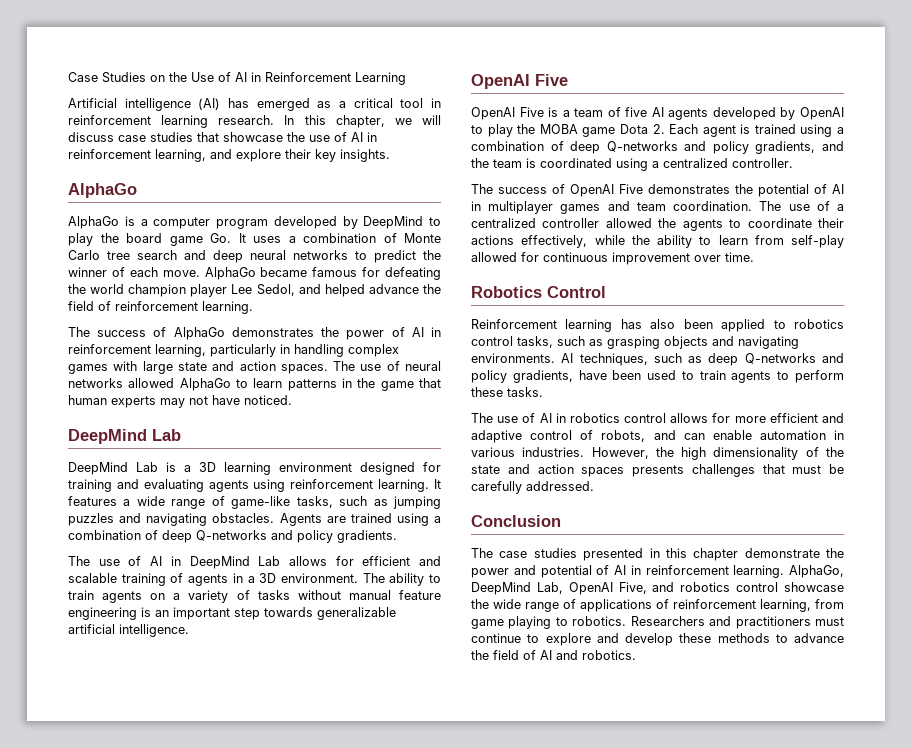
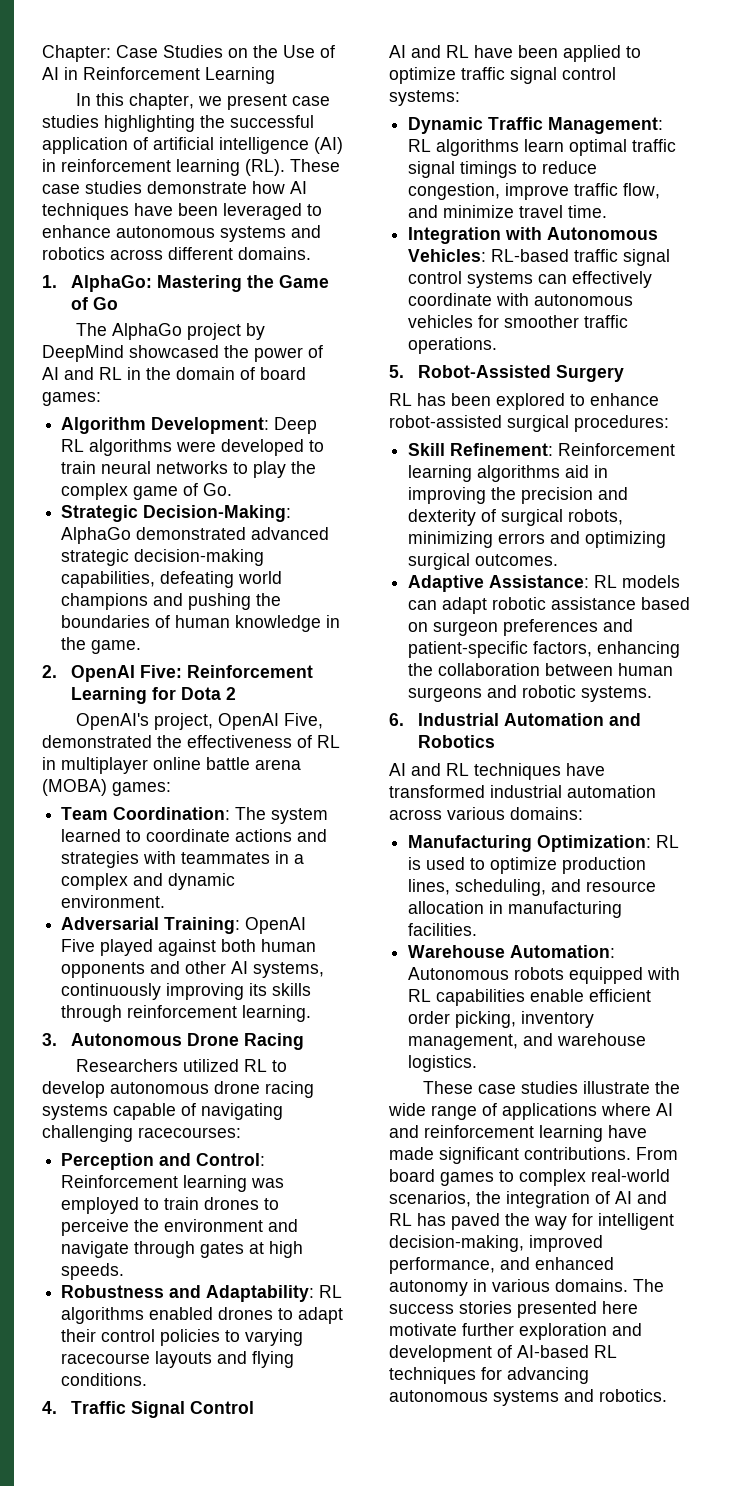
- Case Studies on the Use of AI in Reinforcement Learning
+ Chapter: Case Studies on the Use of AI in Reinforcement Learning
- Artificial intelligence (AI) has emerged as a critical tool in reinforcement learning research. In this chapter, we will discuss case studies that showcase the use of AI in reinforcement learning, and explore their key insights.
- AlphaGo
- AlphaGo is a computer program developed by DeepMind to play the board game Go. It uses a combination of Monte Carlo tree search and deep neural networks to predict the winner of each move. AlphaGo became famous for defeating the world champion player Lee Sedol, and helped advance the field of reinforcement learning.
- The success of AlphaGo demonstrates the power of AI in reinforcement learning, particularly in handling complex games with large state and action spaces. The use of neural networks allowed AlphaGo to learn patterns in the game that human experts may not have noticed.
- DeepMind Lab
- DeepMind Lab is a 3D learning environment designed for training and evaluating agents using reinforcement learning. It features a wide range of game-like tasks, such as jumping puzzles and navigating obstacles. Agents are trained using a combination of deep Q-networks and policy gradients.
- The use of AI in DeepMind Lab allows for efficient and scalable training of agents in a 3D environment. The ability to train agents on a variety of tasks without manual feature engineering is an important step towards generalizable artificial intelligence.
- OpenAI Five
- OpenAI Five is a team of five AI agents developed by OpenAI to play the MOBA game Dota 2. Each agent is trained using a combination of deep Q-networks and policy gradients, and the team is coordinated using a centralized controller.
- The success of OpenAI Five demonstrates the potential of AI in multiplayer games and team coordination. The use of a centralized controller allowed the agents to coordinate their actions effectively, while the ability to learn from self-play allowed for continuous improvement over time.
- Robotics Control
- Reinforcement learning has also been applied to robotics control tasks, such as grasping objects and navigating environments. AI techniques, such as deep Q-networks and policy gradients, have been used to train agents to perform these tasks.
- The use of AI in robotics control allows for more efficient and adaptive control of robots, and can enable automation in various industries. However, the high dimensionality of the state and action spaces presents challenges that must be carefully addressed.
- Conclusion
- The case studies presented in this chapter demonstrate the power and potential of AI in reinforcement learning. AlphaGo, DeepMind Lab, OpenAI Five, and robotics control showcase the wide range of applications of reinforcement learning, from game playing to robotics. Researchers and practitioners must continue to explore and develop these methods to advance the field of AI and robotics.
+ In this chapter, we present case studies highlighting the successful application of artificial intelligence (AI) in reinforcement learning (RL). These case studies demonstrate how AI techniques have been leveraged to enhance autonomous systems and robotics across different domains.
+ 1. AlphaGo: Mastering the Game of Go
+ The AlphaGo project by DeepMind showcased the power of AI and RL in the domain of board games:
+ Algorithm Development: Deep RL algorithms were developed to train neural networks to play the complex game of Go.
+ Strategic Decision-Making: AlphaGo demonstrated advanced strategic decision-making capabilities, defeating world champions and pushing the boundaries of human knowledge in the game.
+ 2. OpenAI Five: Reinforcement Learning for Dota 2
+ OpenAI's project, OpenAI Five, demonstrated the effectiveness of RL in multiplayer online battle arena (MOBA) games:
+ Team Coordination: The system learned to coordinate actions and strategies with teammates in a complex and dynamic environment.
+ Adversarial Training: OpenAI Five played against both human opponents and other AI systems, continuously improving its skills through reinforcement learning.
+ 3. Autonomous Drone Racing
+ Researchers utilized RL to develop autonomous drone racing systems capable of navigating challenging racecourses:
+ Perception and Control: Reinforcement learning was employed to train drones to perceive the environment and navigate through gates at high speeds.
+ Robustness and Adaptability: RL algorithms enabled drones to adapt their control policies to varying racecourse layouts and flying conditions.
+ 4. Traffic Signal Control
+ AI and RL have been applied to optimize traffic signal control systems:
+ Dynamic Traffic Management: RL algorithms learn optimal traffic signal timings to reduce congestion, improve traffic flow, and minimize travel time.
+ Integration with Autonomous Vehicles: RL-based traffic signal control systems can effectively coordinate with autonomous vehicles for smoother traffic operations.
+ 5. Robot-Assisted Surgery
+ RL has been explored to enhance robot-assisted surgical procedures:
+ Skill Refinement: Reinforcement learning algorithms aid in improving the precision and dexterity of surgical robots, minimizing errors and optimizing surgical outcomes.
+ Adaptive Assistance: RL models can adapt robotic assistance based on surgeon preferences and patient-specific factors, enhancing the collaboration between human surgeons and robotic systems.
+ 6. Industrial Automation and Robotics
+ AI and RL techniques have transformed industrial automation across various domains:
+ Manufacturing Optimization: RL is used to optimize production lines, scheduling, and resource allocation in manufacturing facilities.
+ Warehouse Automation: Autonomous robots equipped with RL capabilities enable efficient order picking, inventory management, and warehouse logistics.
+ These case studies illustrate the wide range of applications where AI and reinforcement learning have made significant contributions. From board games to complex real-world scenarios, the integration of AI and RL has paved the way for intelligent decision-making, improved performance, and enhanced autonomy in various domains. The success stories presented here motivate further exploration and development of AI-based RL techniques for advancing autonomous systems and robotics.

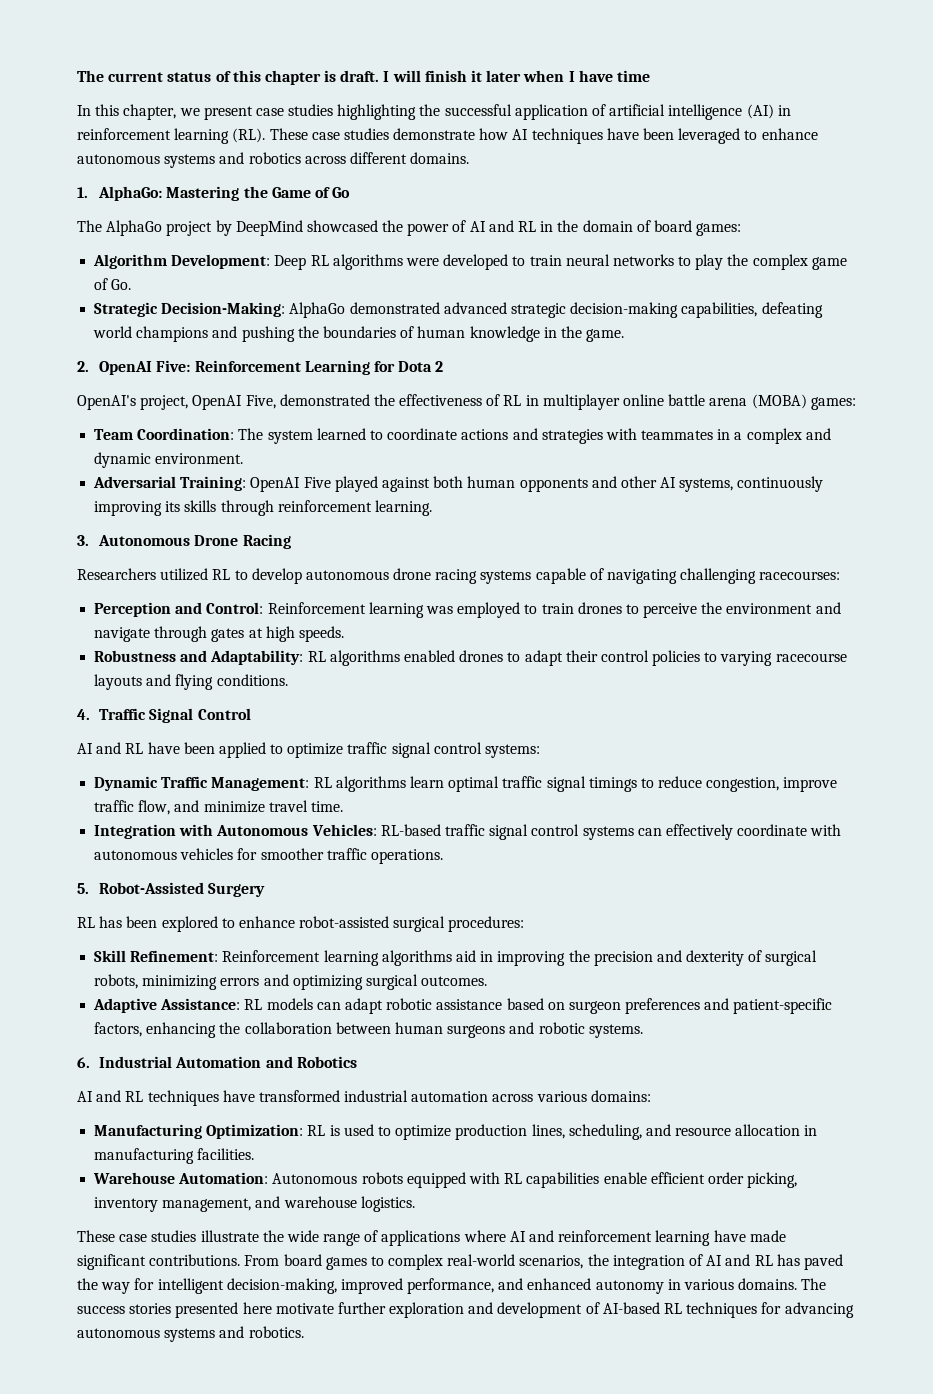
- Chapter: Case Studies on the Use of AI in Reinforcement Learning
+ The current status of this chapter is draft. I will finish it later when I have time

